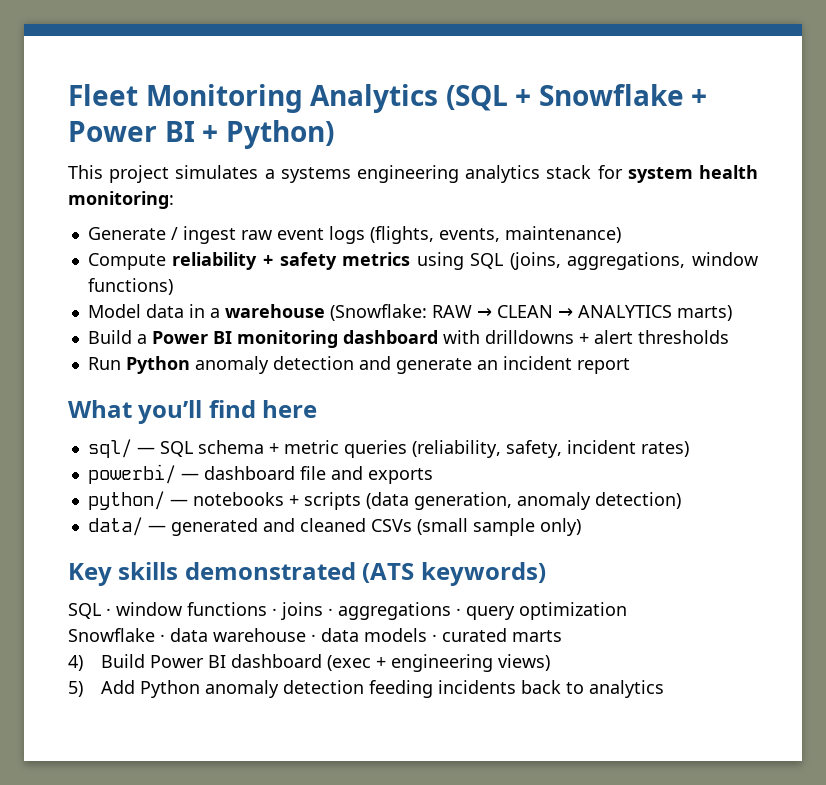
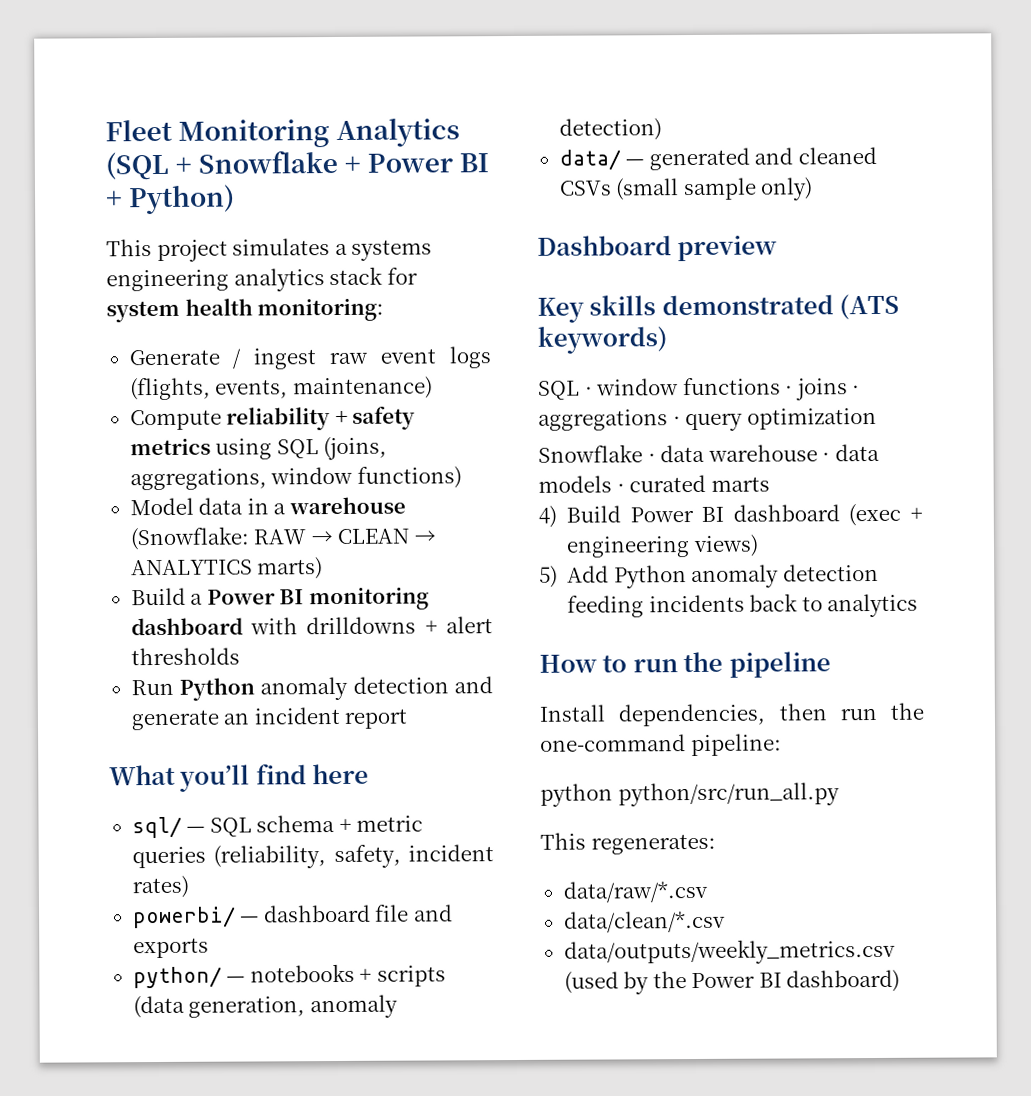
+ Dashboard preview
+ How to run the pipeline
+ Install dependencies, then run the one-command pipeline:
+ python python/src/run_all.py
+ This regenerates:
+ data/raw/*.csv
+ data/clean/*.csv
+ data/outputs/weekly_metrics.csv (used by the Power BI dashboard)

